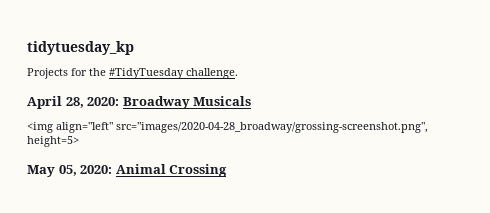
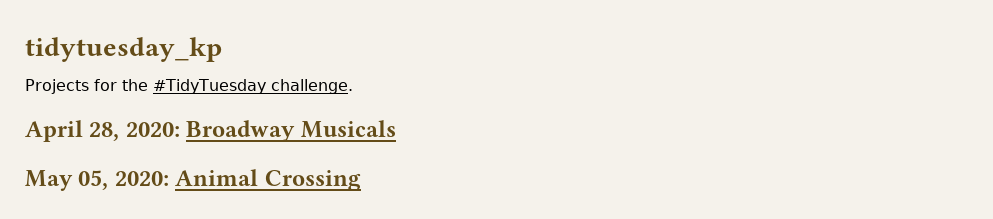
- <img align="left" src="images/2020-04-28_broadway/grossing-screenshot.png", height=5>

